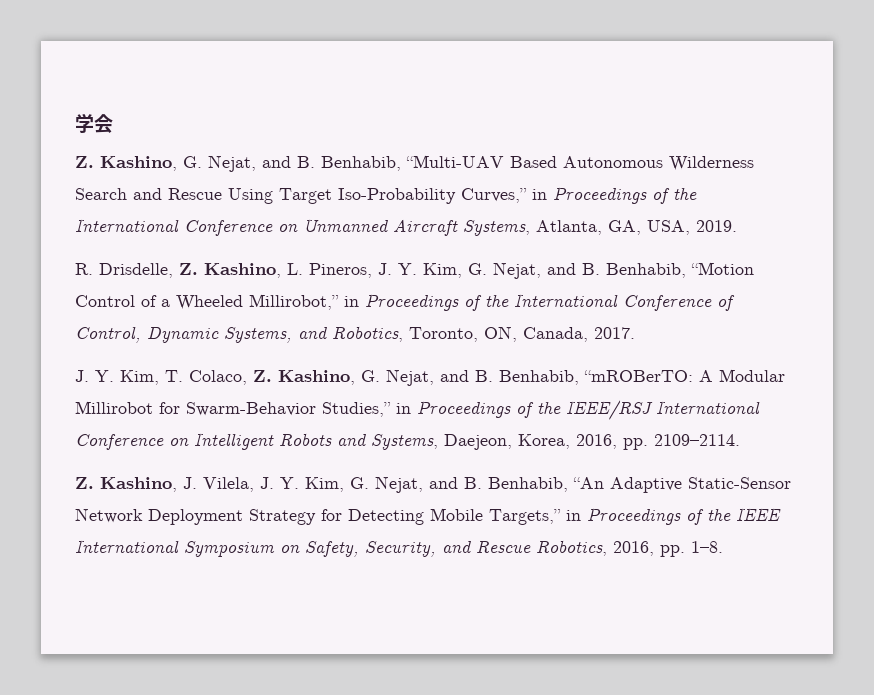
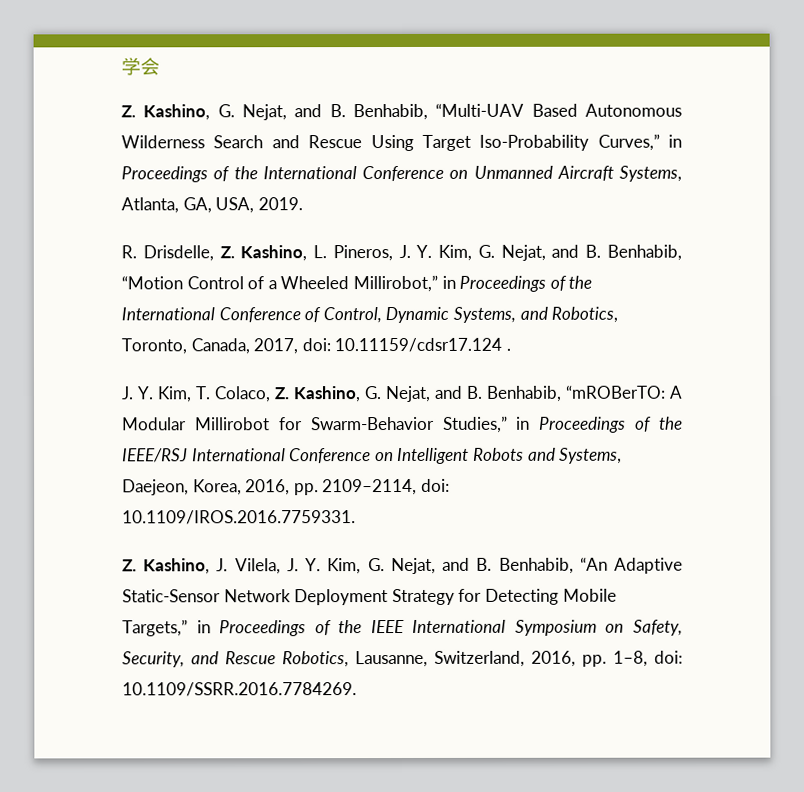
- R. Drisdelle, Z. Kashino, L. Pineros, J. Y. Kim, G. Nejat, and B. Benhabib, “Motion Control of a Wheeled Millirobot,” in Proceedings of the International Conference of Control, Dynamic Systems, and Robotics, Toronto, ON, Canada, 2017.
+ R. Drisdelle, Z. Kashino, L. Pineros, J. Y. Kim, G. Nejat, and B. Benhabib, “Motion Control of a Wheeled Millirobot,” in Proceedings of the International Conference of Control, Dynamic Systems, and Robotics, Toronto, Canada, 2017, doi: 10.11159/cdsr17.124 .
- J. Y. Kim, T. Colaco, Z. Kashino, G. Nejat, and B. Benhabib, “mROBerTO: A Modular Millirobot for Swarm-Behavior Studies,” in Proceedings of the IEEE/RSJ International Conference on Intelligent Robots and Systems, Daejeon, Korea, 2016, pp. 2109–2114.
+ J. Y. Kim, T. Colaco, Z. Kashino, G. Nejat, and B. Benhabib, “mROBerTO: A Modular Millirobot for Swarm-Behavior Studies,” in Proceedings of the IEEE/RSJ International Conference on Intelligent Robots and Systems, Daejeon, Korea, 2016, pp. 2109–2114, doi: 10.1109/IROS.2016.7759331.
- Z. Kashino, J. Vilela, J. Y. Kim, G. Nejat, and B. Benhabib, “An Adaptive Static-Sensor Network Deployment Strategy for Detecting Mobile Targets,” in Proceedings of the IEEE International Symposium on Safety, Security, and Rescue Robotics, 2016, pp. 1–8.
+ Z. Kashino, J. Vilela, J. Y. Kim, G. Nejat, and B. Benhabib, “An Adaptive Static-Sensor Network Deployment Strategy for Detecting Mobile Targets,” in Proceedings of the IEEE International Symposium on Safety, Security, and Rescue Robotics, Lausanne, Switzerland, 2016, pp. 1–8, doi: 10.1109/SSRR.2016.7784269.

